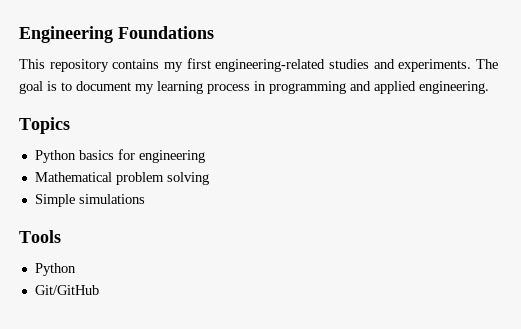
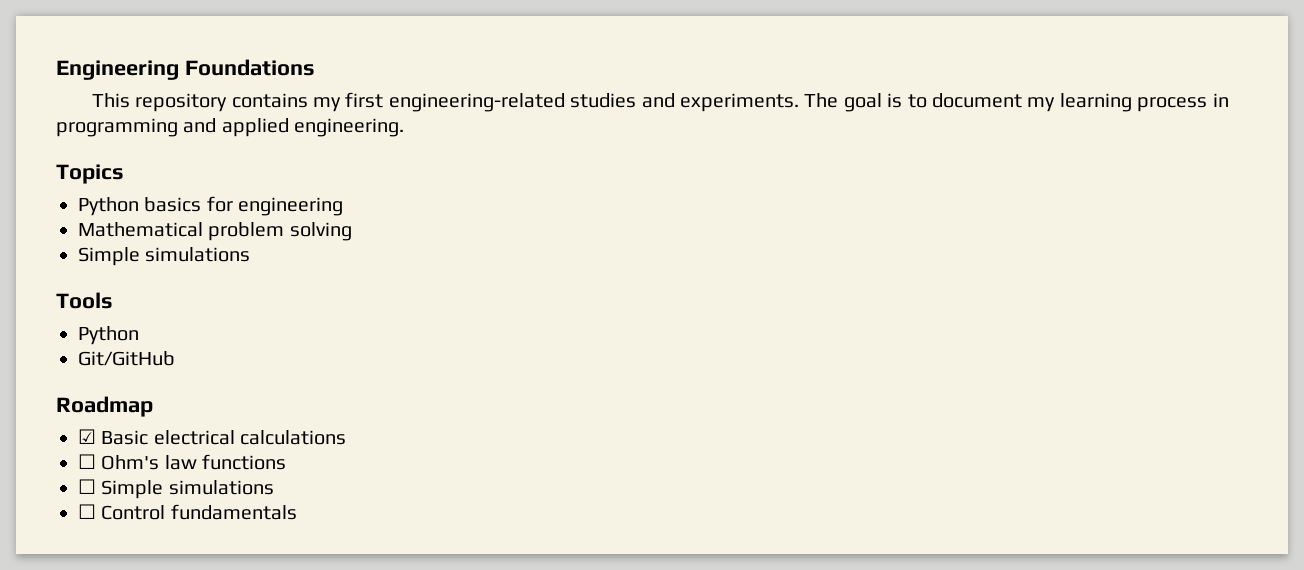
+ Roadmap
+ ☑ Basic electrical calculations
+ ☐ Ohm's law functions
+ ☐ Simple simulations
+ ☐ Control fundamentals

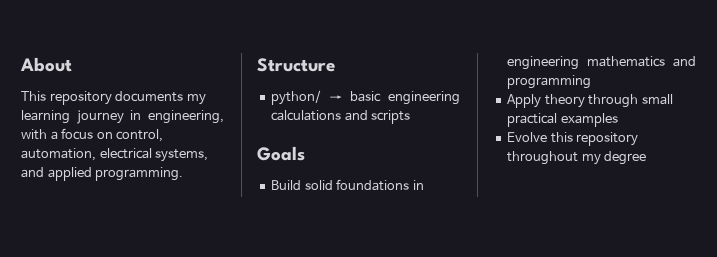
- Engineering Foundations
+ About
- This repository contains my first engineering-related studies and experiments. The goal is to document my learning process in programming and applied engineering.
- Topics
- Python basics for engineering
- Mathematical problem solving
- Simple simulations
- Tools
- Python
- Git/GitHub
- Roadmap
- ☑ Basic electrical calculations
- ☐ Ohm's law functions
- ☐ Simple simulations
- ☐ Control fundamentals
+ This repository documents my learning journey in engineering, with a focus on control, automation, electrical systems, and applied programming.
+ Structure
+ python/ → basic engineering calculations and scripts
+ Goals
+ Build solid foundations in engineering mathematics and programming
+ Apply theory through small practical examples
+ Evolve this repository throughout my degree

